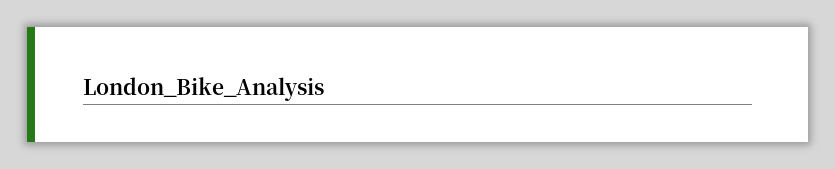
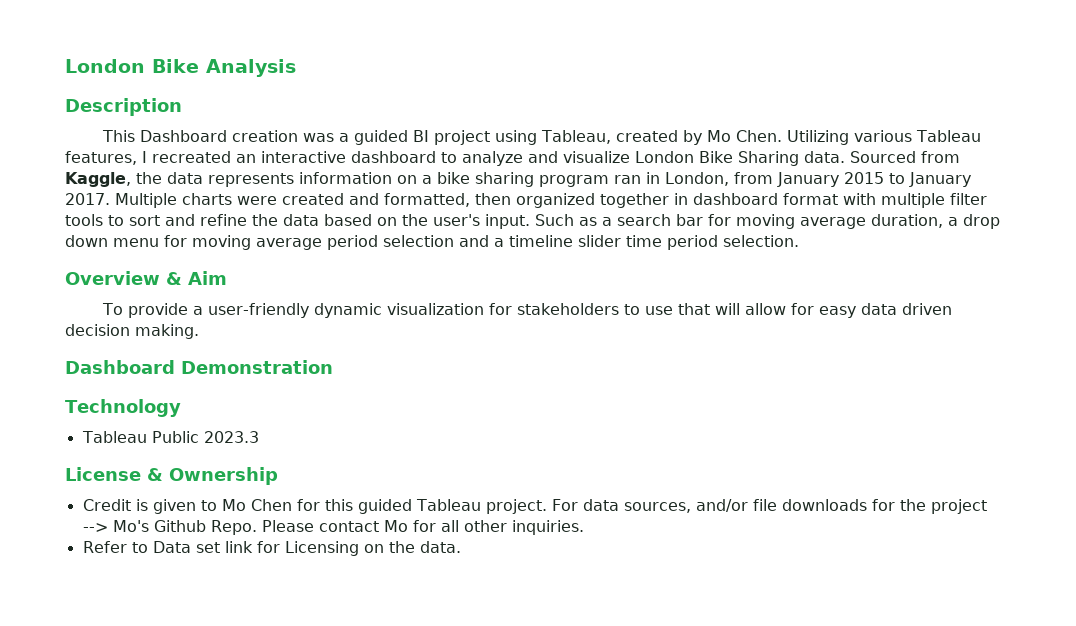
- London_Bike_Analysis
+ London Bike Analysis
+ Description
+ This Dashboard creation was a guided BI project using Tableau, created by Mo Chen. Utilizing various Tableau features, I recreated an interactive dashboard to analyze and visualize London Bike Sharing data. Sourced from Kaggle, the data represents information on a bike sharing program ran in London, from January 2015 to January 2017. Multiple charts were created and formatted, then organized together in dashboard format with multiple filter tools to sort and refine the data based on the user's input. Such as a search bar for moving average duration, a drop down menu for moving average period selection and a timeline slider time period selection.
+ Overview & Aim
+ To provide a user-friendly dynamic visualization for stakeholders to use that will allow for easy data driven decision making.
+ Dashboard Demonstration
+ Technology
+ Tableau Public 2023.3
+ License & Ownership
+ Credit is given to Mo Chen for this guided Tableau project. For data sources, and/or file downloads for the project --> Mo's Github Repo. Please contact Mo for all other inquiries.
+ Refer to Data set link for Licensing on the data.

